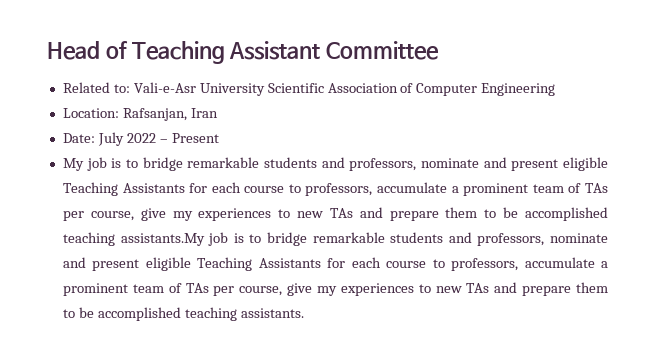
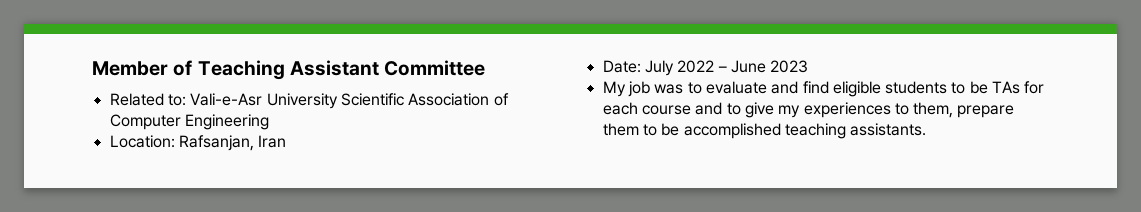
- Head of Teaching Assistant Committee
+ Member of Teaching Assistant Committee
- Date: July 2022 – Present
+ Date: July 2022 – June 2023
- My job is to bridge remarkable students and professors, nominate and present eligible Teaching Assistants for each course to professors, accumulate a prominent team of TAs per course, give my experiences to new TAs and prepare them to be accomplished teaching assistants.My job is to bridge remarkable students and professors, nominate and present eligible Teaching Assistants for each course to professors, accumulate a prominent team of TAs per course, give my experiences to new TAs and prepare them to be accomplished teaching assistants.
+ My job was to evaluate and find eligible students to be TAs for each course and to give my experiences to them, prepare them to be accomplished teaching assistants.

